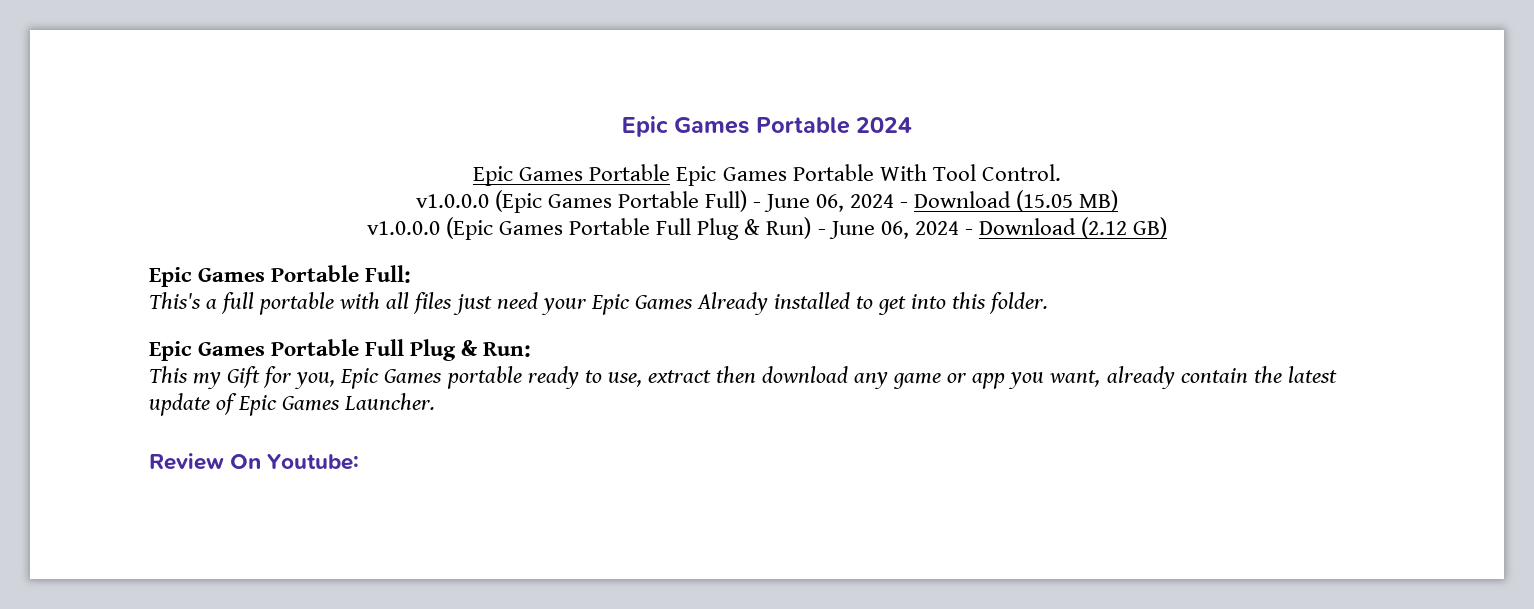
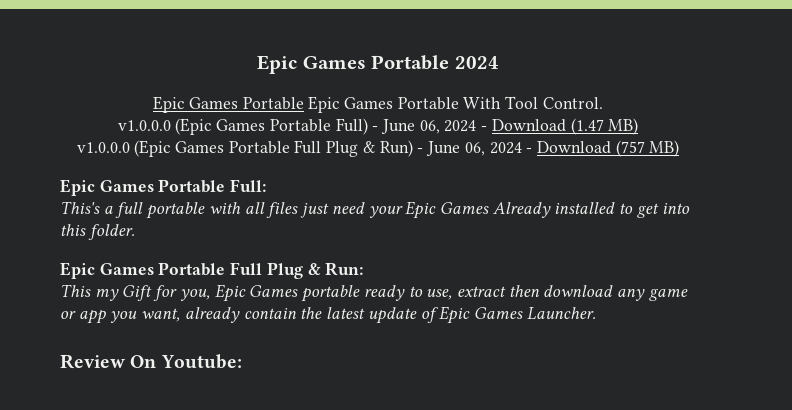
- v1.0.0.0 (Epic Games Portable Full) - June 06, 2024 - Download (15.05 MB)
+ v1.0.0.0 (Epic Games Portable Full) - June 06, 2024 - Download (1.47 MB)
- v1.0.0.0 (Epic Games Portable Full Plug & Run) - June 06, 2024 - Download (2.12 GB)
+ v1.0.0.0 (Epic Games Portable Full Plug & Run) - June 06, 2024 - Download (757 MB)

